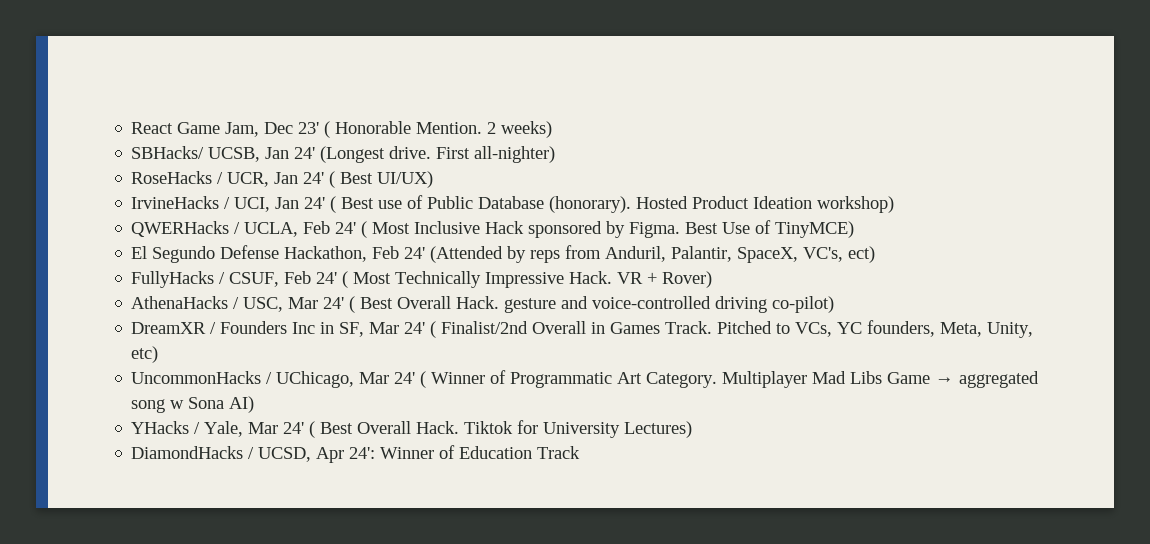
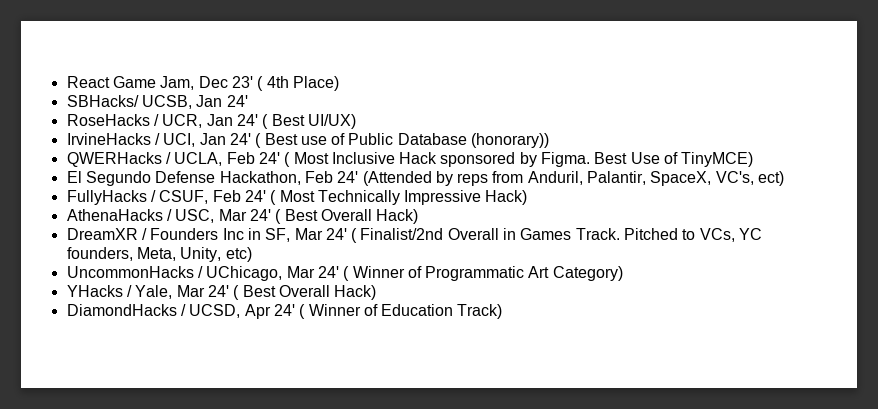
- React Game Jam, Dec 23' ( Honorable Mention. 2 weeks)
+ React Game Jam, Dec 23' ( 4th Place)
- SBHacks/ UCSB, Jan 24' (Longest drive. First all-nighter)
+ SBHacks/ UCSB, Jan 24'
- IrvineHacks / UCI, Jan 24' ( Best use of Public Database (honorary). Hosted Product Ideation workshop)
+ IrvineHacks / UCI, Jan 24' ( Best use of Public Database (honorary))
- FullyHacks / CSUF, Feb 24' ( Most Technically Impressive Hack. VR + Rover)
+ FullyHacks / CSUF, Feb 24' ( Most Technically Impressive Hack)
- AthenaHacks / USC, Mar 24' ( Best Overall Hack. gesture and voice-controlled driving co-pilot)
+ AthenaHacks / USC, Mar 24' ( Best Overall Hack)
- UncommonHacks / UChicago, Mar 24' ( Winner of Programmatic Art Category. Multiplayer Mad Libs Game → aggregated song w Sona AI)
+ UncommonHacks / UChicago, Mar 24' ( Winner of Programmatic Art Category)
- YHacks / Yale, Mar 24' ( Best Overall Hack. Tiktok for University Lectures)
+ YHacks / Yale, Mar 24' ( Best Overall Hack)
- DiamondHacks / UCSD, Apr 24': Winner of Education Track
+ DiamondHacks / UCSD, Apr 24' ( Winner of Education Track)

